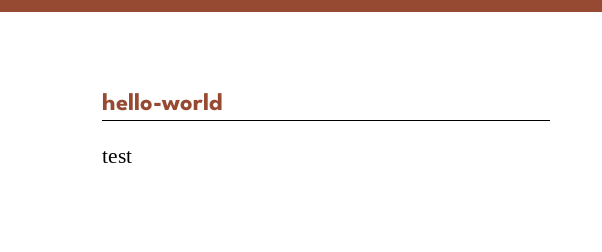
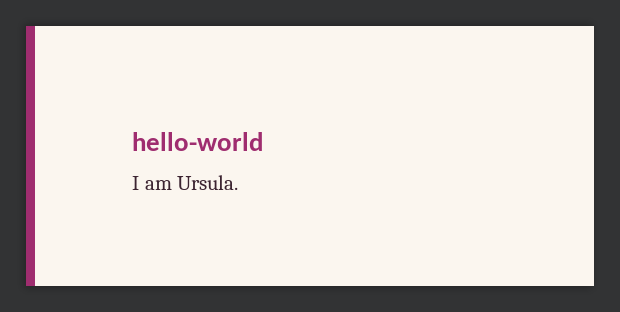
- test
+ I am Ursula.

